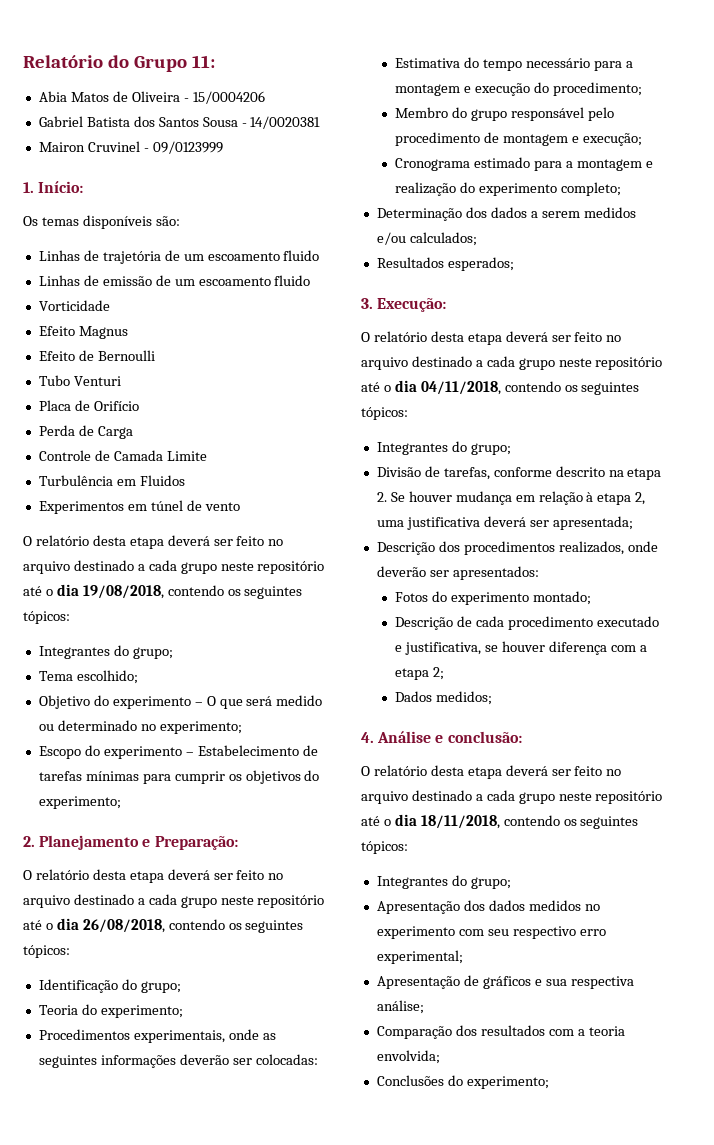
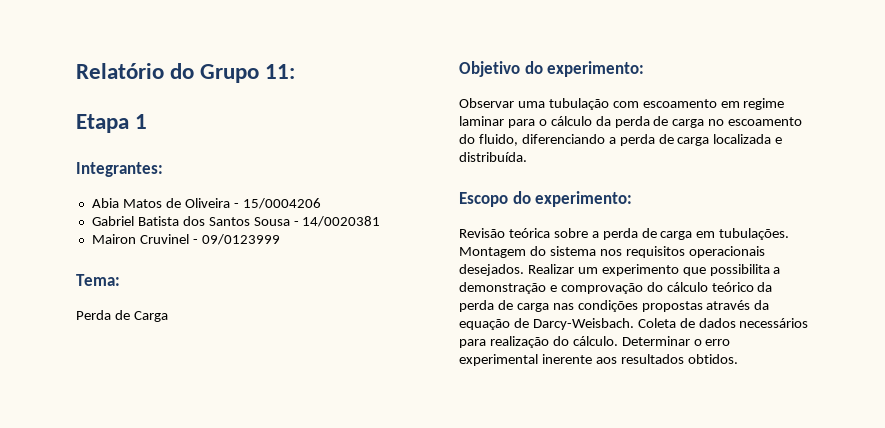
+ Etapa 1
+ Integrantes:
- 1. Início:
- Os temas disponíveis são:
- Linhas de trajetória de um escoamento fluido
- Linhas de emissão de um escoamento fluido
- Vorticidade
- Efeito Magnus
- Efeito de Bernoulli
- Tubo Venturi
- Placa de Orifício
+ Tema:
  Perda de Carga
- Controle de Camada Limite
- Turbulência em Fluidos
- Experimentos em túnel de vento
- O relatório desta etapa deverá ser feito no arquivo destinado a cada grupo neste repositório até o dia 19/08/2018, contendo os seguintes tópicos:
- Integrantes do grupo;
- Tema escolhido;
- Objetivo do experimento – O que será medido ou determinado no experimento;
- Escopo do experimento – Estabelecimento de tarefas mínimas para cumprir os objetivos do experimento;
- 2. Planejamento e Preparação:
- O relatório desta etapa deverá ser feito no arquivo destinado a cada grupo neste repositório até o dia 26/08/2018, contendo os seguintes tópicos:
- Identificação do grupo;
- Teoria do experimento;
- Procedimentos experimentais, onde as seguintes informações deverão ser colocadas:
- Estimativa do tempo necessário para a montagem e execução do procedimento;
- Membro do grupo responsável pelo procedimento de montagem e execução;
- Cronograma estimado para a montagem e realização do experimento completo;
- Determinação dos dados a serem medidos e/ou calculados;
- Resultados esperados;
- 3. Execução:
- O relatório desta etapa deverá ser feito no arquivo destinado a cada grupo neste repositório até o dia 04/11/2018, contendo os seguintes tópicos:
- Integrantes do grupo;
- Divisão de tarefas, conforme descrito na etapa 2. Se houver mudança em relação à etapa 2, uma justificativa deverá ser apresentada;
- Descrição dos procedimentos realizados, onde deverão ser apresentados:
- Fotos do experimento montado;
- Descrição de cada procedimento executado e justificativa, se houver diferença com a etapa 2;
- Dados medidos;
- 4. Análise e conclusão:
- O relatório desta etapa deverá ser feito no arquivo destinado a cada grupo neste repositório até o dia 18/11/2018, contendo os seguintes tópicos:
- Integrantes do grupo;
- Apresentação dos dados medidos no experimento com seu respectivo erro experimental;
- Apresentação de gráficos e sua respectiva análise;
- Comparação dos resultados com a teoria envolvida;
- Conclusões do experimento;
+ Objetivo do experimento:
+ Observar uma tubulação com escoamento em regime laminar para o cálculo da perda de carga no escoamento do fluido, diferenciando a perda de carga localizada e distribuída.
+ Escopo do experimento:
+ Revisão teórica sobre a perda de carga em tubulações. Montagem do sistema nos requisitos operacionais desejados. Realizar um experimento que possibilita a demonstração e comprovação do cálculo teórico da perda de carga nas condições propostas através da equação de Darcy-Weisbach. Coleta de dados necessários para realização do cálculo. Determinar o erro experimental inerente aos resultados obtidos.

